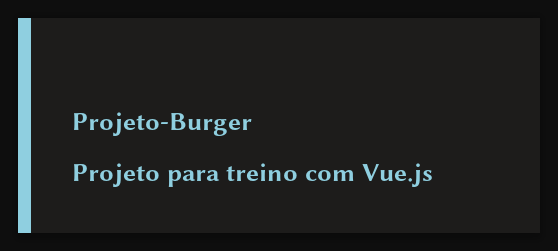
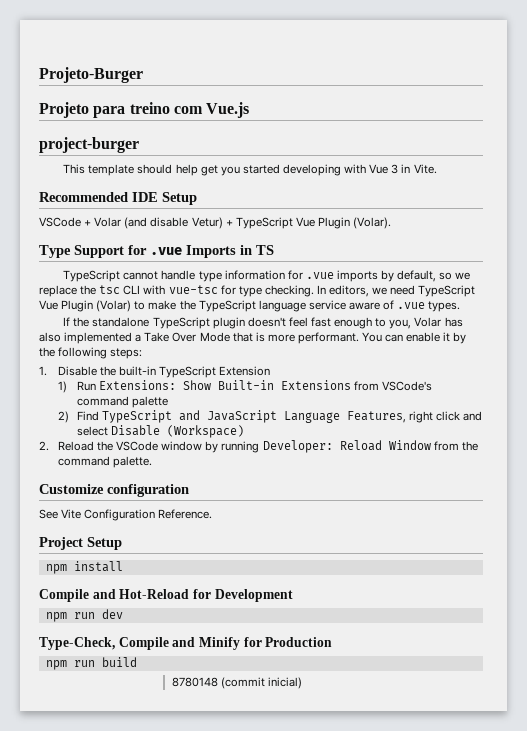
+ project-burger
+ This template should help get you started developing with Vue 3 in Vite.
+ Recommended IDE Setup
+ VSCode + Volar (and disable Vetur) + TypeScript Vue Plugin (Volar).
+ Type Support for .vue Imports in TS
+ TypeScript cannot handle type information for .vue imports by default, so we replace the tsc CLI with vue-tsc for type checking. In editors, we need TypeScript Vue Plugin (Volar) to make the TypeScript language service aware of .vue types.
+ If the standalone TypeScript plugin doesn't feel fast enough to you, Volar has also implemented a Take Over Mode that is more performant. You can enable it by the following steps:
+ 1. Disable the built-in TypeScript Extension
+ 1) Run Extensions: Show Built-in Extensions from VSCode's command palette
+ 2) Find TypeScript and JavaScript Language Features, right click and select Disable (Workspace)
+ 2. Reload the VSCode window by running Developer: Reload Window from the command palette.
+ Customize configuration
+ See Vite Configuration Reference.
+ Project Setup
+ npm install
+ Compile and Hot-Reload for Development
+ npm run dev
+ Type-Check, Compile and Minify for Production
+ npm run build
+ 8780148 (commit inicial)

